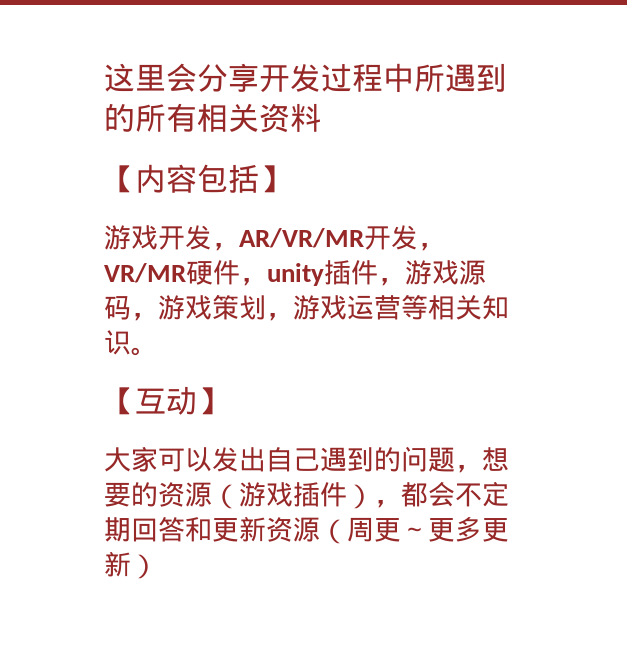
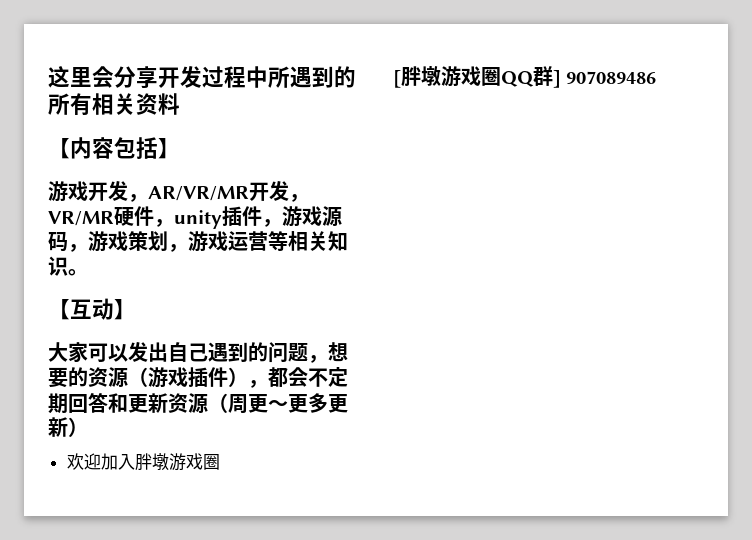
+ 欢迎加入胖墩游戏圈
+ [胖墩游戏圈QQ群] 907089486

